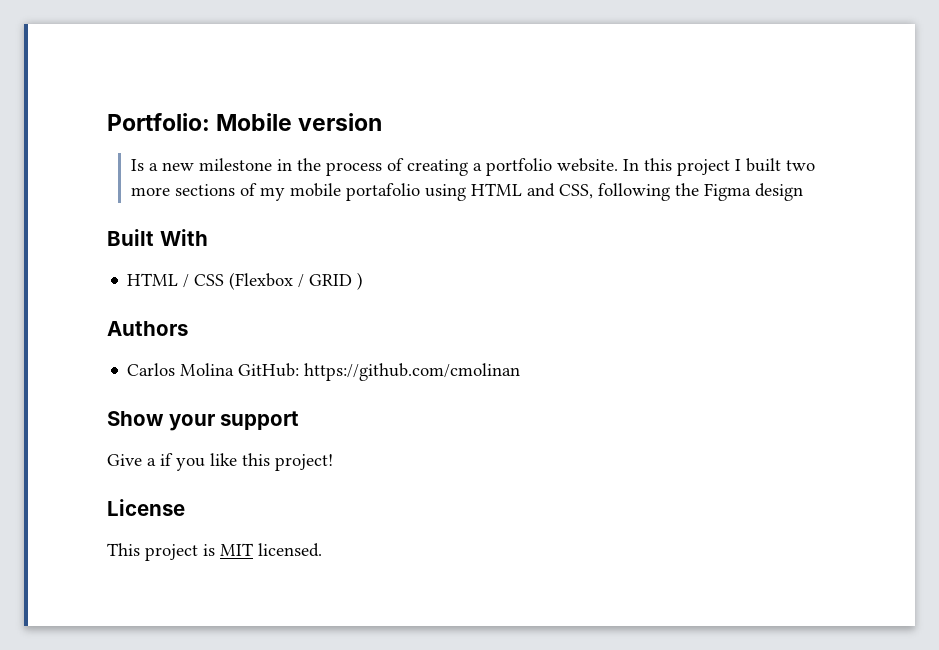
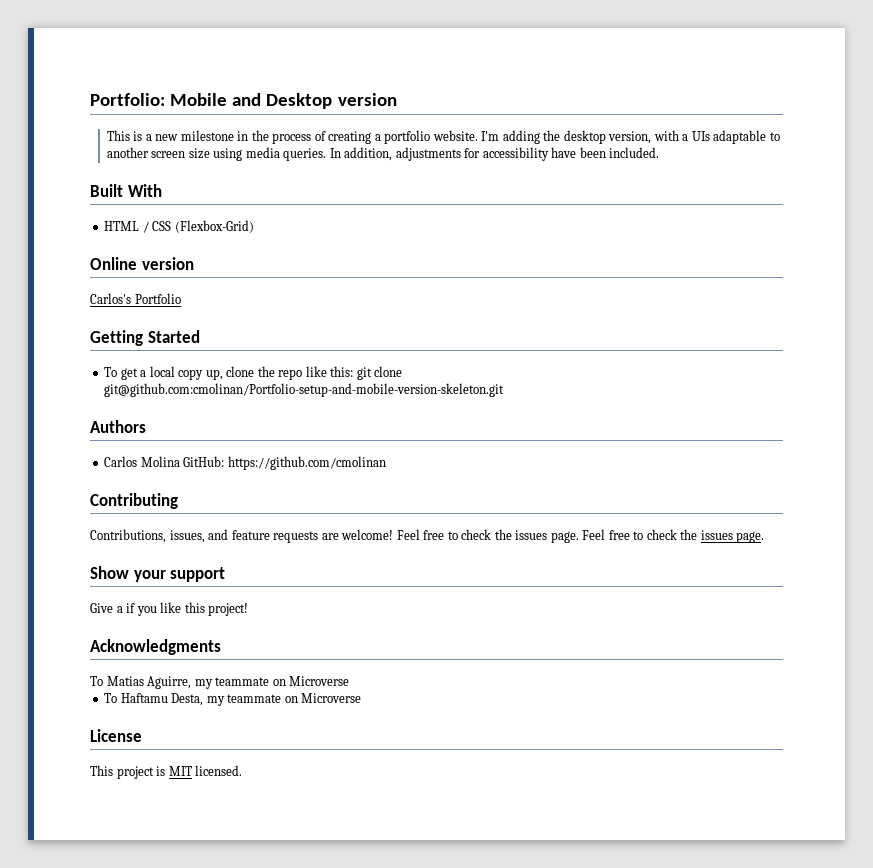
- Portfolio: Mobile version
- Is a new milestone in the process of creating a portfolio website.
+ Portfolio: Mobile and Desktop version
+ This is a new milestone in the process of creating a portfolio website.
- In this project I built two more sections of my mobile portafolio using HTML and CSS, following the Figma design
+ I'm adding the desktop version, with a UIs adaptable to another screen size using media queries. In addition, adjustments for accessibility have been included.
- HTML / CSS (Flexbox / GRID )
+ HTML / CSS (Flexbox-Grid)
+ Online version
+ Carlos's Portfolio
+ Getting Started
+ To get a local copy up, clone the repo like this: git clone git@github.com:cmolinan/Portfolio-setup-and-mobile-version-skeleton.git
+ Contributing
+ Contributions, issues, and feature requests are welcome! Feel free to check the issues page. Feel free to check the issues page.
+ Acknowledgments
+ To Matias Aguirre, my teammate on Microverse
+ To Haftamu Desta, my teammate on Microverse

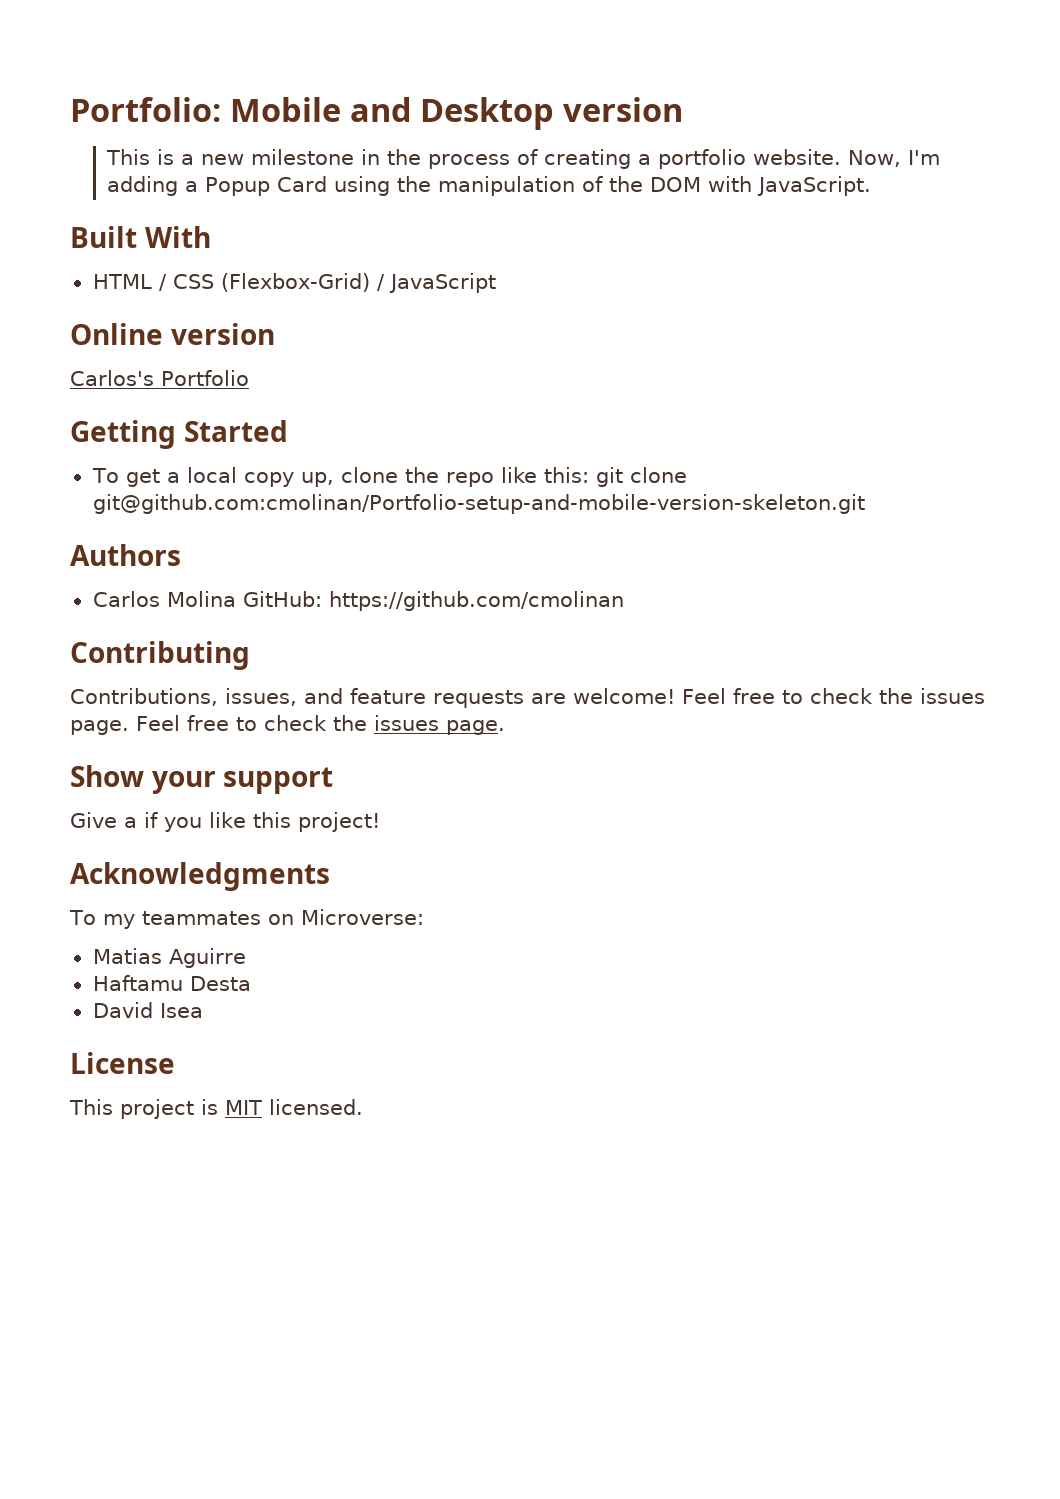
- I'm adding the desktop version, with a UIs adaptable to another screen size using media queries. In addition, adjustments for accessibility have been included.
+ Now, I'm adding a Popup Card using the manipulation of the DOM with JavaScript.
- HTML / CSS (Flexbox-Grid)
+ HTML / CSS (Flexbox-Grid) / JavaScript
- To Matias Aguirre, my teammate on Microverse
- To Haftamu Desta, my teammate on Microverse
+ To my teammates on Microverse:
+ Matias Aguirre
+ Haftamu Desta
+ David Isea

